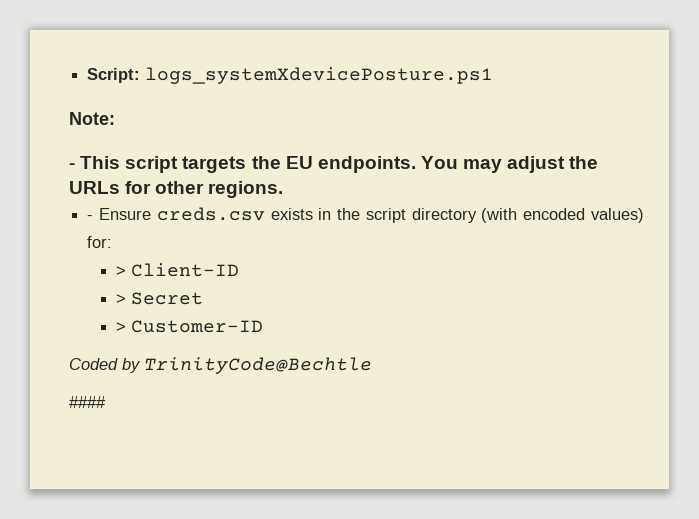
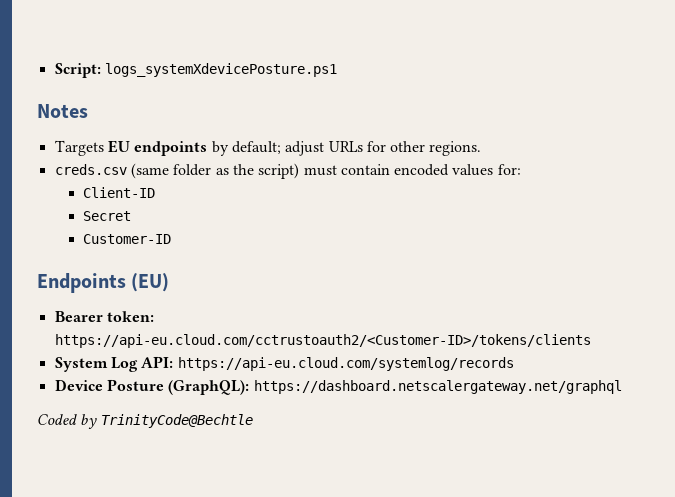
- Note:
- - This script targets the EU endpoints. You may adjust the URLs for other regions.
- - Ensure creds.csv exists in the script directory (with encoded values) for:
+ Notes
+ Targets EU endpoints by default; adjust URLs for other regions.
+ creds.csv (same folder as the script) must contain encoded values for:
- > Client-ID
+ Client-ID
- > Secret
+ Secret
- > Customer-ID
+ Customer-ID
+ Endpoints (EU)
+ Bearer token: https://api-eu.cloud.com/cctrustoauth2/<Customer-ID>/tokens/clients
+ System Log API: https://api-eu.cloud.com/systemlog/records
+ Device Posture (GraphQL): https://dashboard.netscalergateway.net/graphql
- ####

